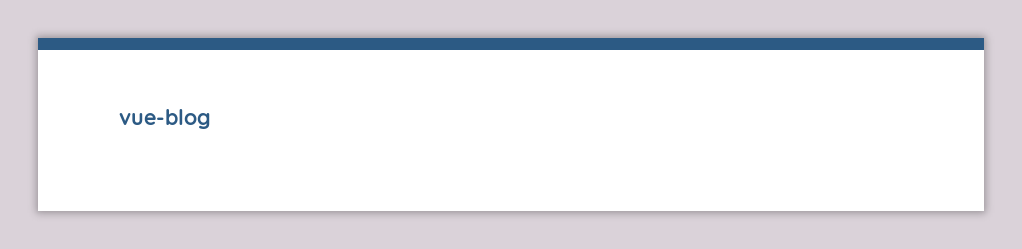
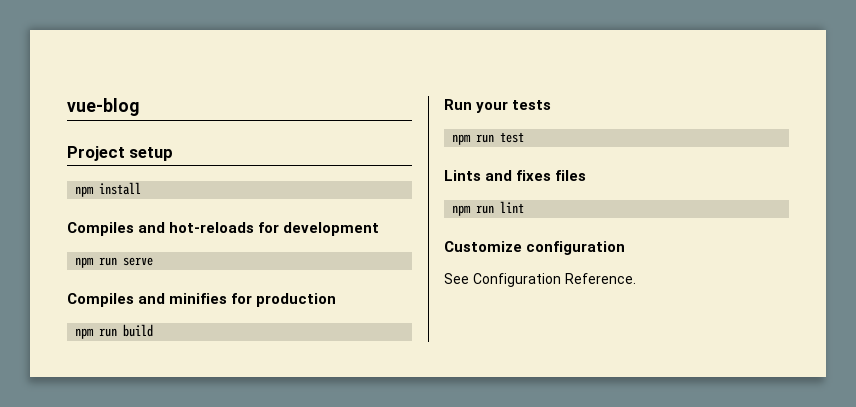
+ Project setup
+ npm install
+ Compiles and hot-reloads for development
+ npm run serve
+ Compiles and minifies for production
+ npm run build
+ Run your tests
+ npm run test
+ Lints and fixes files
+ npm run lint
+ Customize configuration
+ See Configuration Reference.

